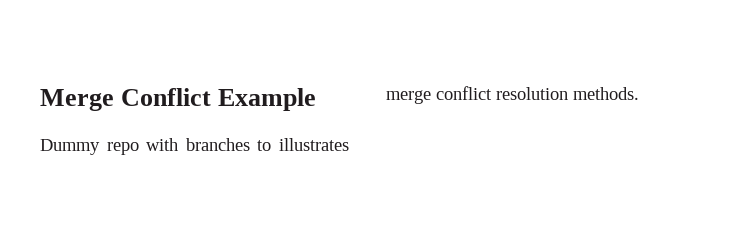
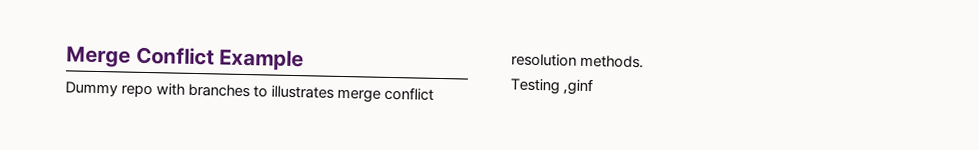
+ Testing ,ginf

